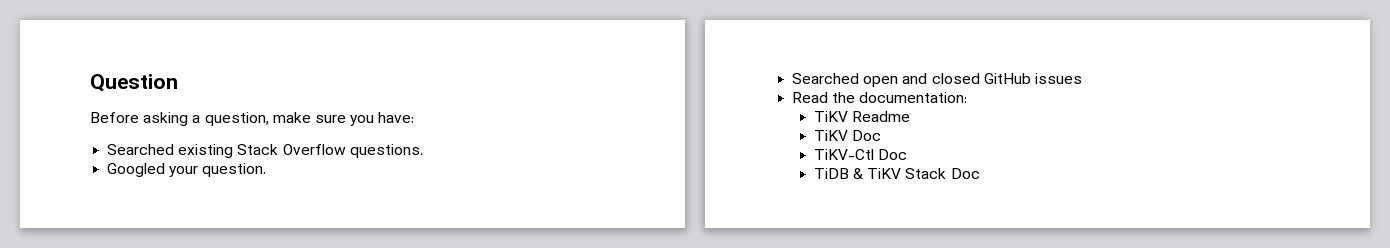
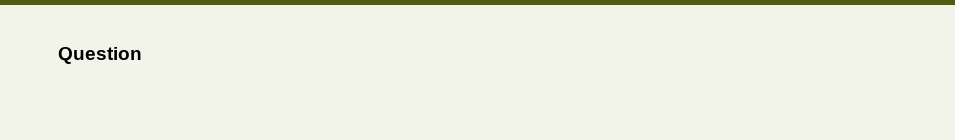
- Before asking a question, make sure you have:
- Searched existing Stack Overflow questions.
- Googled your question.
- Searched open and closed GitHub issues
- Read the documentation:
- TiKV Readme
- TiKV Doc
- TiKV-Ctl Doc
- TiDB & TiKV Stack Doc

